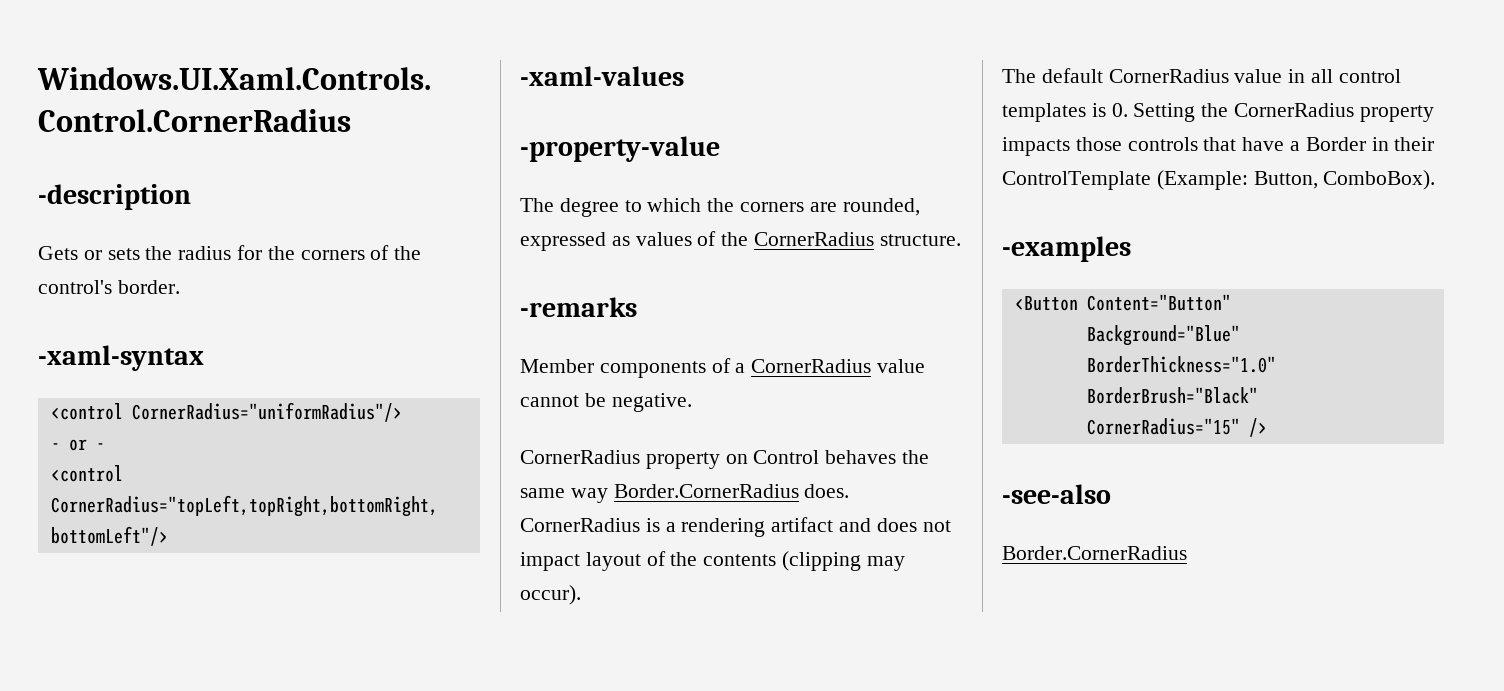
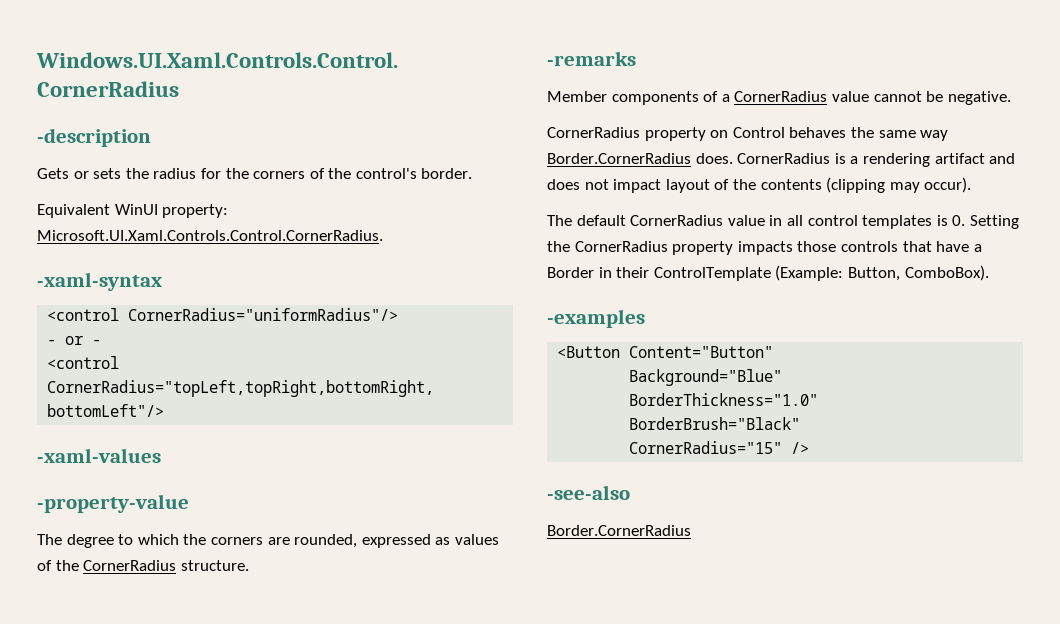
+ Equivalent WinUI property: Microsoft.UI.Xaml.Controls.Control.CornerRadius.

